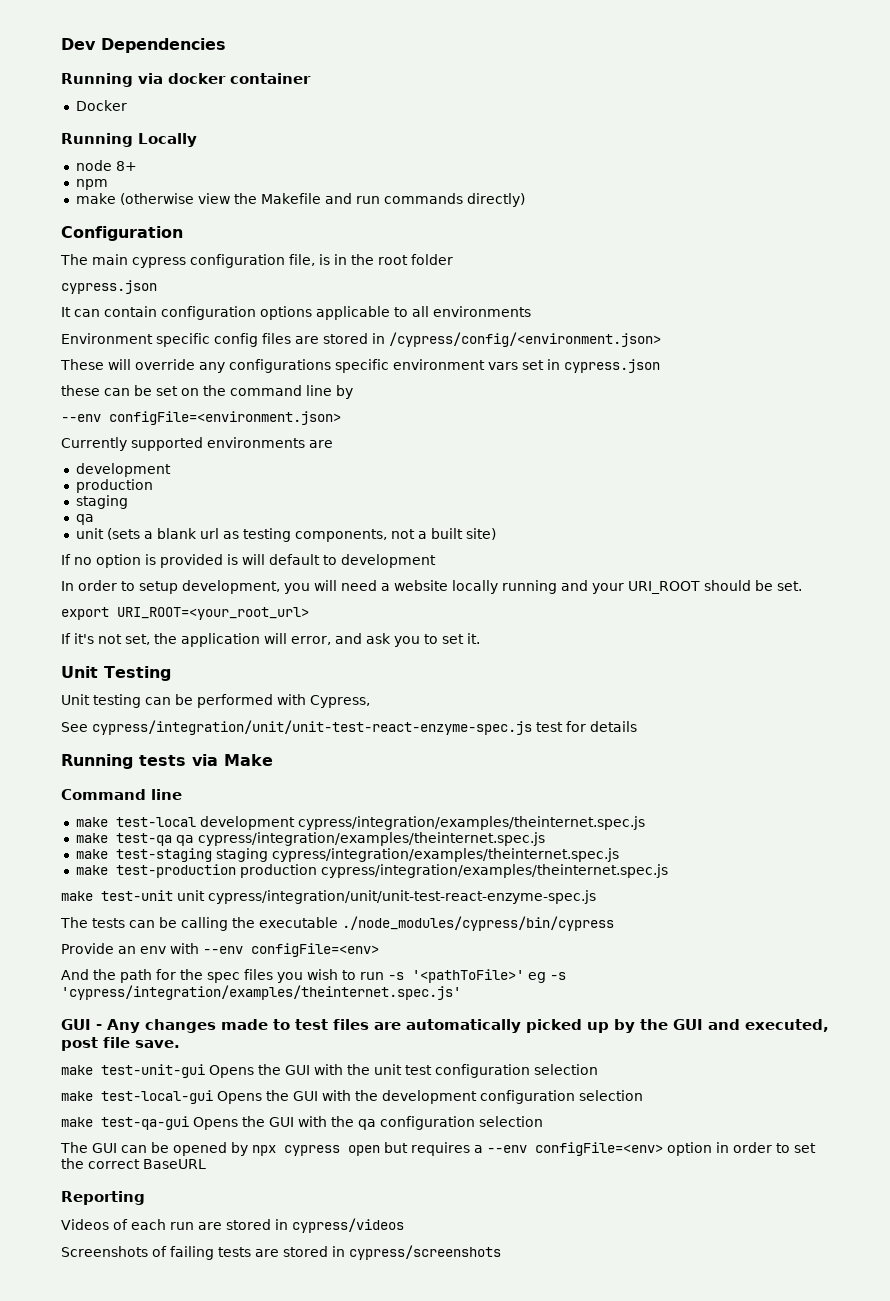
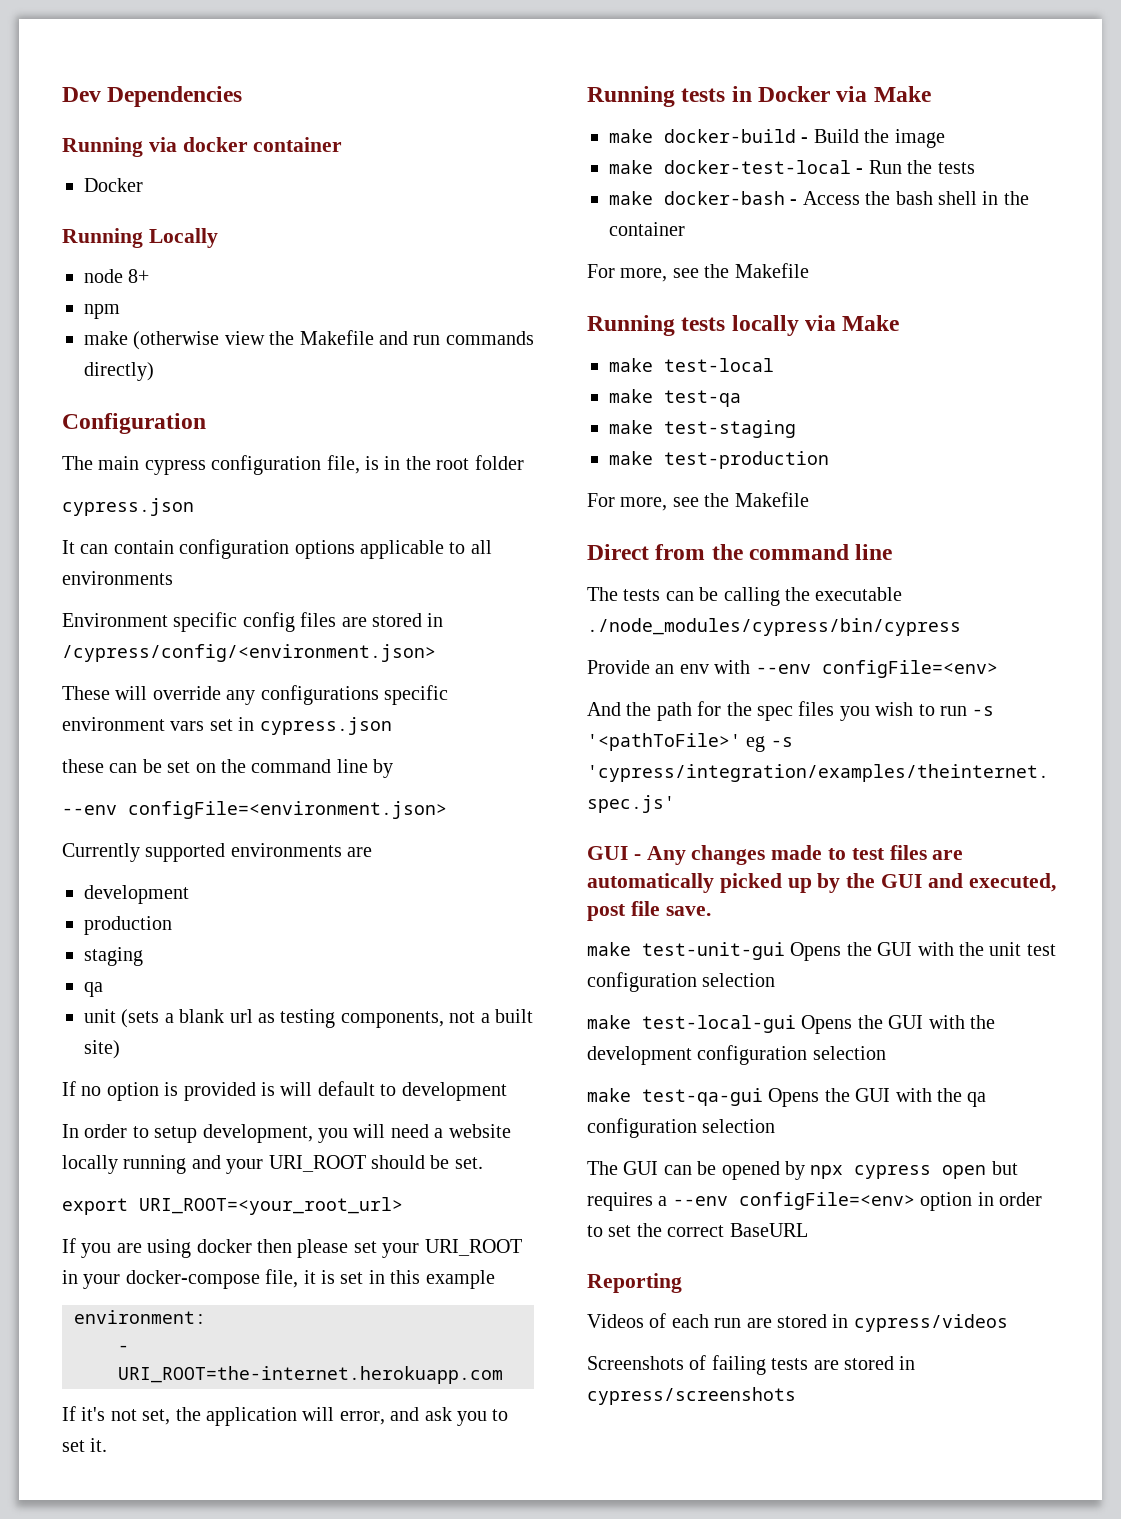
+ If you are using docker then please set your URI_ROOT in your docker-compose file, it is set in this example
+ environment:
+ - URI_ROOT=the-internet.herokuapp.com
- Unit Testing
- Unit testing can be performed with Cypress,
- See cypress/integration/unit/unit-test-react-enzyme-spec.js test for details
- Running tests via Make
- Command line
+ Running tests in Docker via Make
+ make docker-build - Build the image
+ make docker-test-local - Run the tests
+ make docker-bash - Access the bash shell in the container
+ For more, see the Makefile
+ Running tests locally via Make
- make test-local development cypress/integration/examples/theinternet.spec.js
+ make test-local
- make test-qa qa cypress/integration/examples/theinternet.spec.js
+ make test-qa
- make test-staging staging cypress/integration/examples/theinternet.spec.js
+ make test-staging
- make test-production production cypress/integration/examples/theinternet.spec.js
- make test-unit unit cypress/integration/unit/unit-test-react-enzyme-spec.js
+ make test-production
+ For more, see the Makefile
+ Direct from the command line

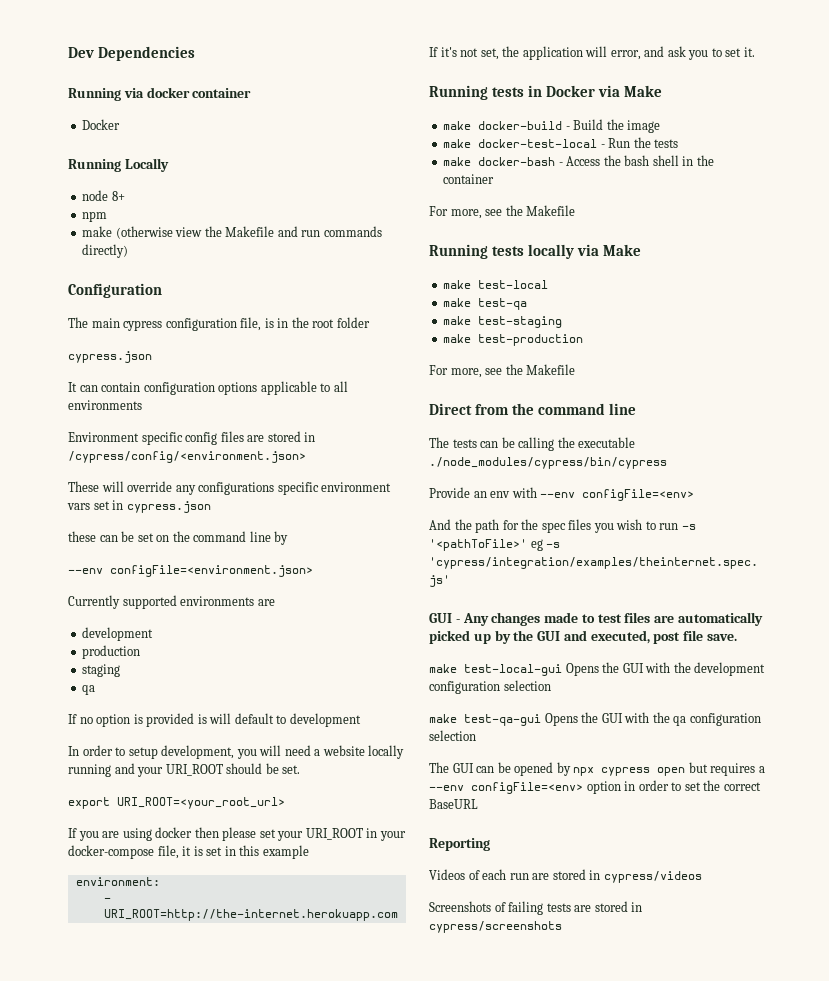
- unit (sets a blank url as testing components, not a built site)
- - URI_ROOT=the-internet.herokuapp.com
+ - URI_ROOT=http://the-internet.herokuapp.com
- make test-unit-gui Opens the GUI with the unit test configuration selection

